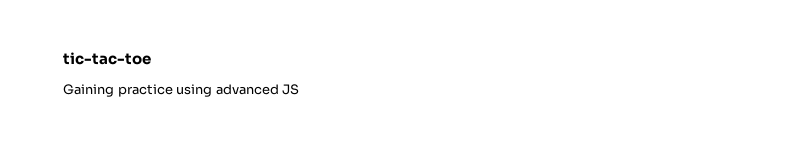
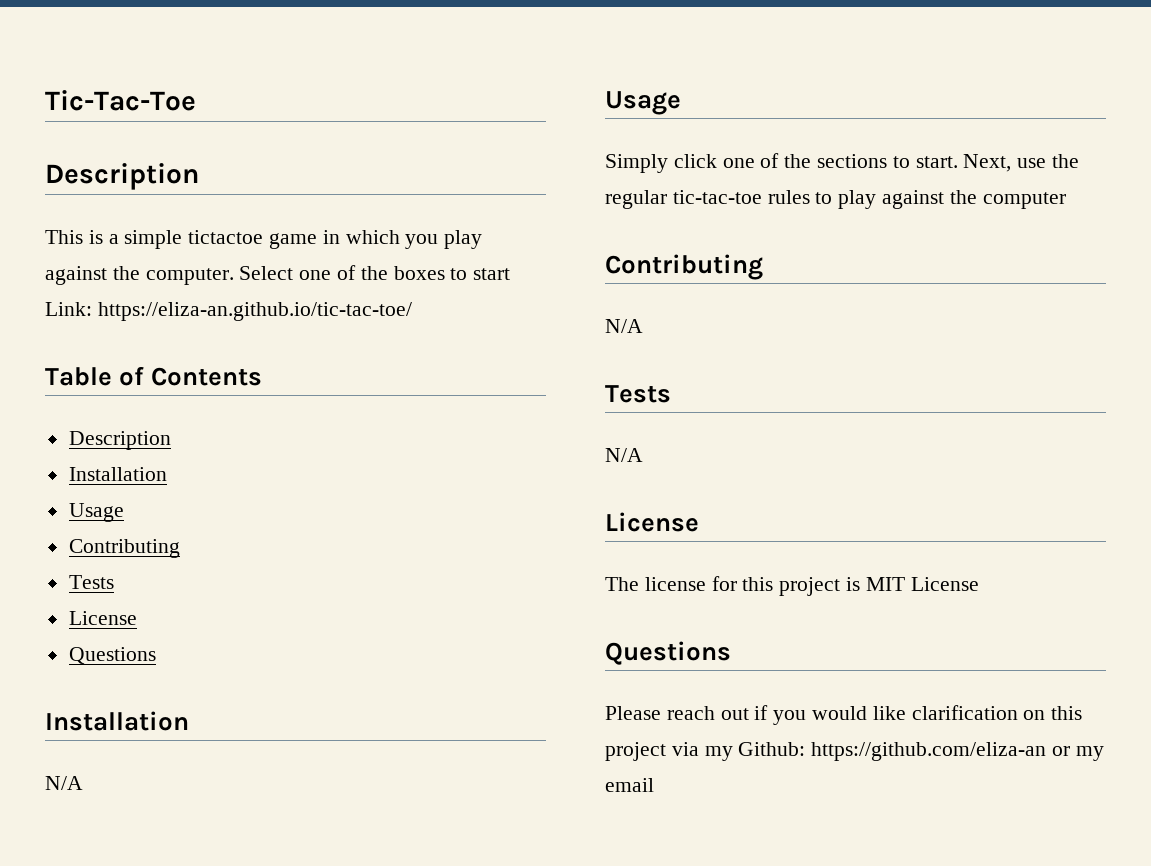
- tic-tac-toe
- Gaining practice using advanced JS
+ Tic-Tac-Toe
+ Description
+ This is a simple tictactoe game in which you play against the computer. Select one of the boxes to start Link: https://eliza-an.github.io/tic-tac-toe/
+ Table of Contents
+ Description
+ Installation
+ Usage
+ Contributing
+ Tests
+ License
+ Questions
+ Installation
+ N/A
+ Usage
+ Simply click one of the sections to start. Next, use the regular tic-tac-toe rules to play against the computer
+ Contributing
+ N/A
+ Tests
+ N/A
+ License
+ The license for this project is MIT License
+ Questions
+ Please reach out if you would like clarification on this project via my Github: https://github.com/eliza-an or my email

